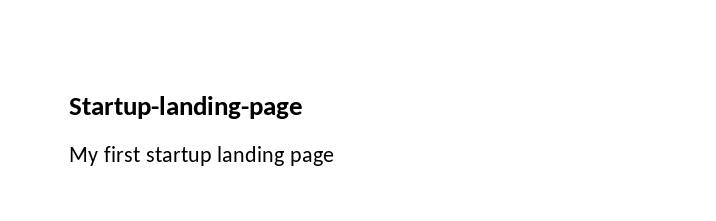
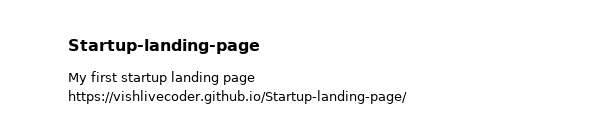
- My first startup landing page
+ My first startup landing page https://vishlivecoder.github.io/Startup-landing-page/

